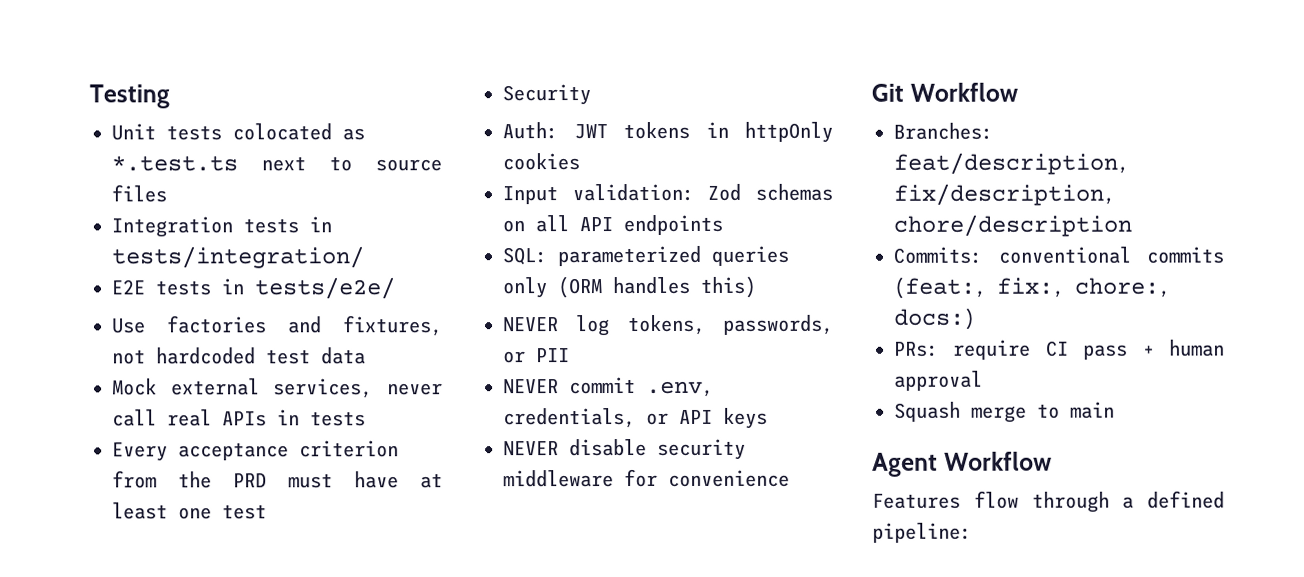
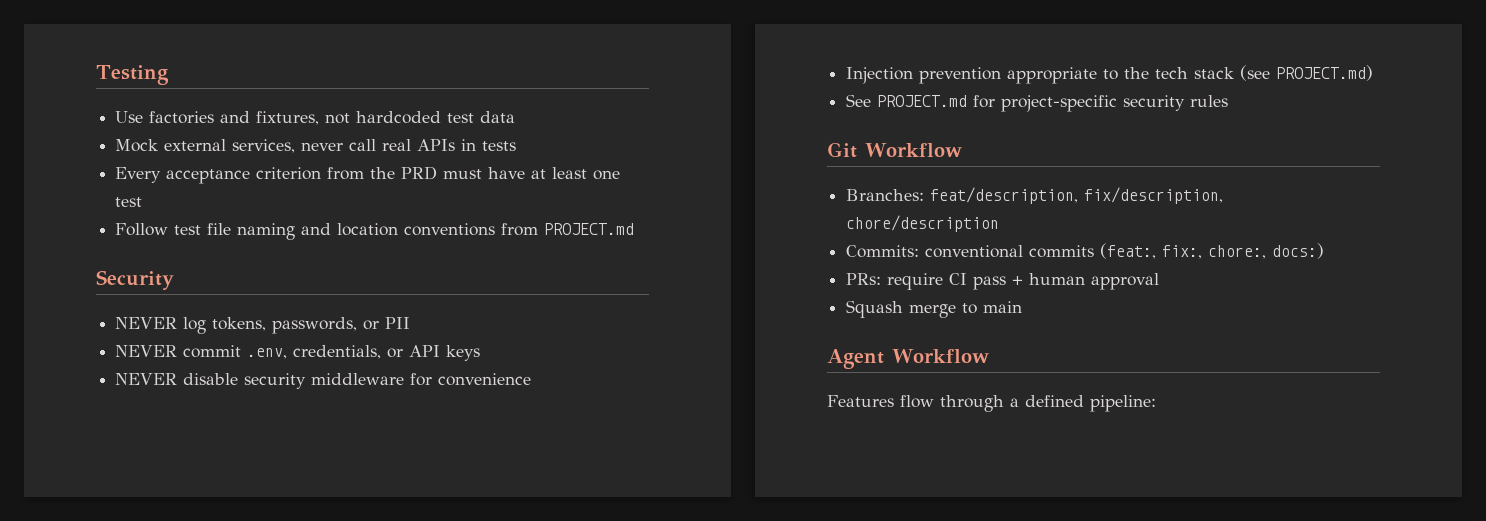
- Unit tests colocated as *.test.ts next to source files
- Integration tests in tests/integration/
- E2E tests in tests/e2e/
+ Follow test file naming and location conventions from PROJECT.md
  Security
- Auth: JWT tokens in httpOnly cookies
- Input validation: Zod schemas on all API endpoints
- SQL: parameterized queries only (ORM handles this)
+ Injection prevention appropriate to the tech stack (see PROJECT.md)
+ See PROJECT.md for project-specific security rules

